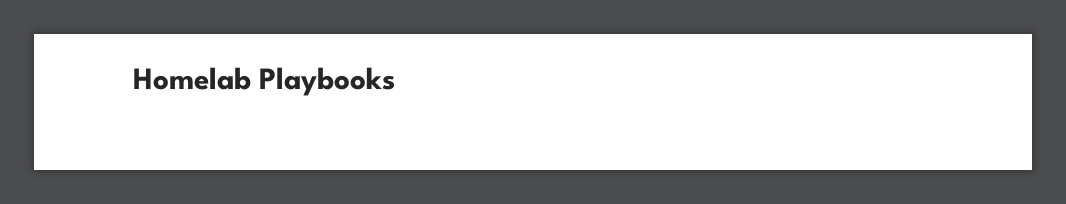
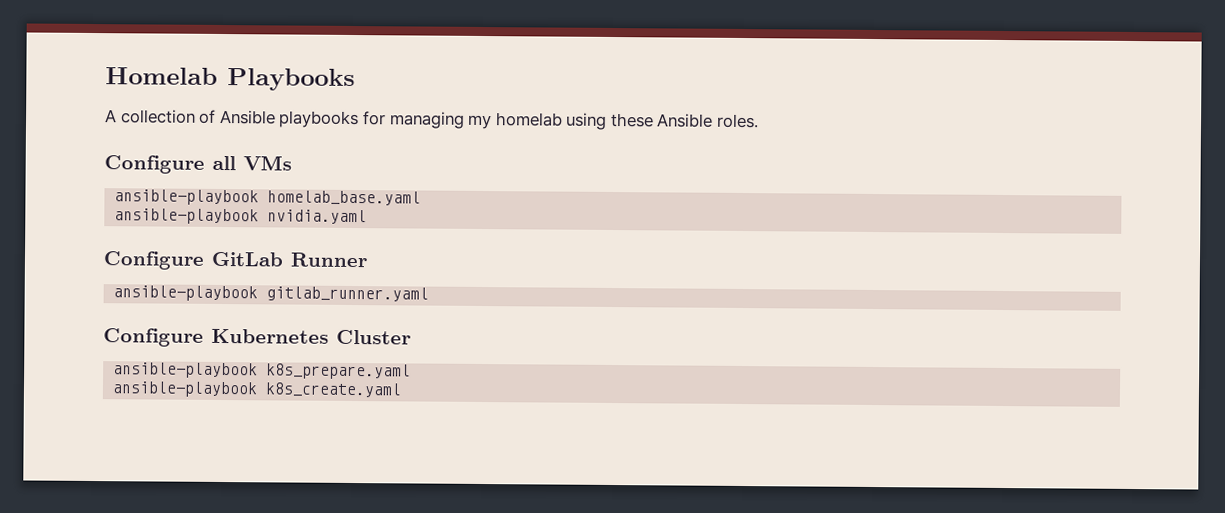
+ A collection of Ansible playbooks for managing my homelab using these Ansible roles.
+ Configure all VMs
+ ansible-playbook homelab_base.yaml
+ ansible-playbook nvidia.yaml
+ Configure GitLab Runner
+ ansible-playbook gitlab_runner.yaml
+ Configure Kubernetes Cluster
+ ansible-playbook k8s_prepare.yaml
+ ansible-playbook k8s_create.yaml

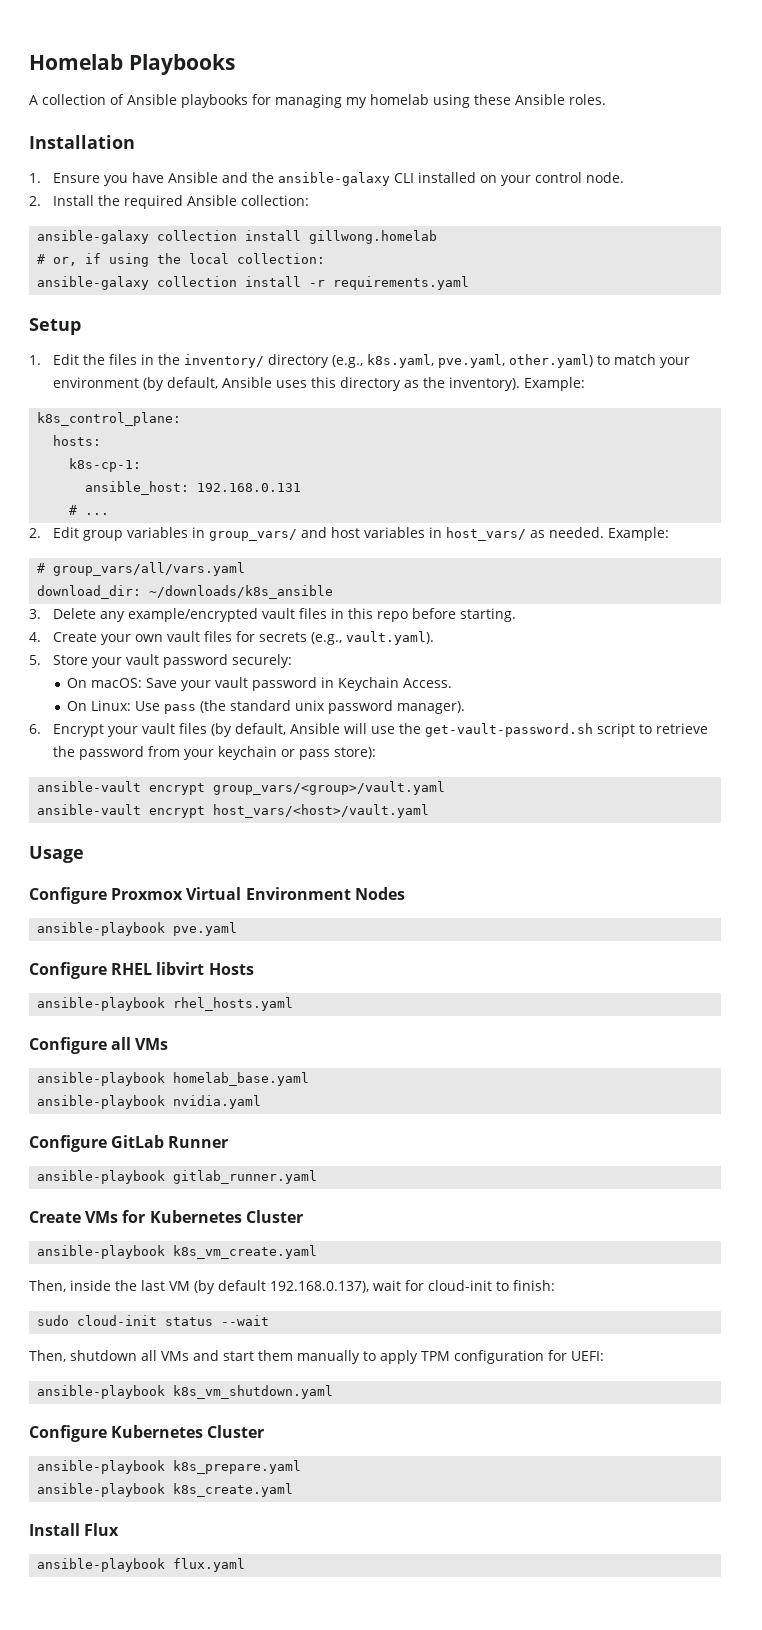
+ Installation
+ 1. Ensure you have Ansible and the ansible-galaxy CLI installed on your control node.
+ 2. Install the required Ansible collection:
+ ansible-galaxy collection install gillwong.homelab
+ # or, if using the local collection:
+ ansible-galaxy collection install -r requirements.yaml
+ Setup
+ 1. Edit the files in the inventory/ directory (e.g., k8s.yaml, pve.yaml, other.yaml) to match your environment (by default, Ansible uses this directory as the inventory). Example:
+ k8s_control_plane:
+ hosts:
+ k8s-cp-1:
+ ansible_host: 192.168.0.131
+ # ...
+ 2. Edit group variables in group_vars/ and host variables in host_vars/ as needed. Example:
+ # group_vars/all/vars.yaml
+ download_dir: ~/downloads/k8s_ansible
+ 3. Delete any example/encrypted vault files in this repo before starting.
+ 4. Create your own vault files for secrets (e.g., vault.yaml).
+ 5. Store your vault password securely:
+ On macOS: Save your vault password in Keychain Access.
+ On Linux: Use pass (the standard unix password manager).
+ 6. Encrypt your vault files (by default, Ansible will use the get-vault-password.sh script to retrieve the password from your keychain or pass store):
+ ansible-vault encrypt group_vars/<group>/vault.yaml
+ ansible-vault encrypt host_vars/<host>/vault.yaml
+ Usage
+ Configure Proxmox Virtual Environment Nodes
+ ansible-playbook pve.yaml
+ Configure RHEL libvirt Hosts
+ ansible-playbook rhel_hosts.yaml
+ Create VMs for Kubernetes Cluster
+ ansible-playbook k8s_vm_create.yaml
+ Then, inside the last VM (by default 192.168.0.137), wait for cloud-init to finish:
+ sudo cloud-init status --wait
+ Then, shutdown all VMs and start them manually to apply TPM configuration for UEFI:
+ ansible-playbook k8s_vm_shutdown.yaml
+ Install Flux
+ ansible-playbook flux.yaml

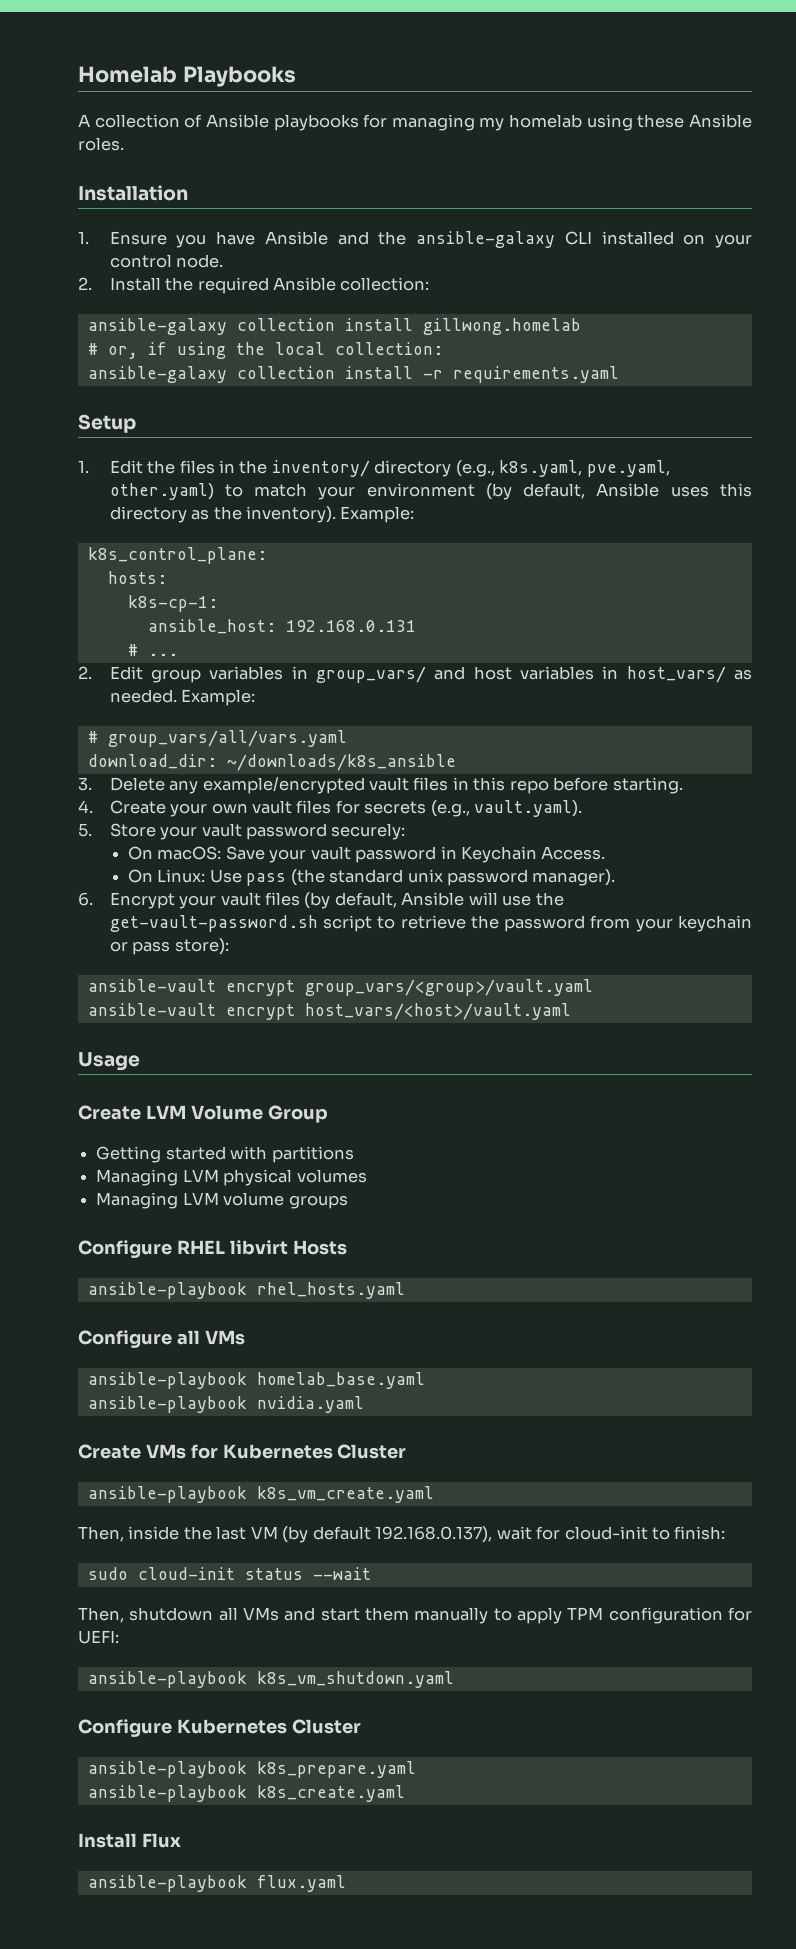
- Configure Proxmox Virtual Environment Nodes
- ansible-playbook pve.yaml
+ Create LVM Volume Group
+ Getting started with partitions
+ Managing LVM physical volumes
+ Managing LVM volume groups
- Configure GitLab Runner
- ansible-playbook gitlab_runner.yaml

